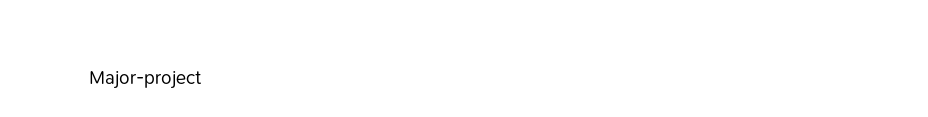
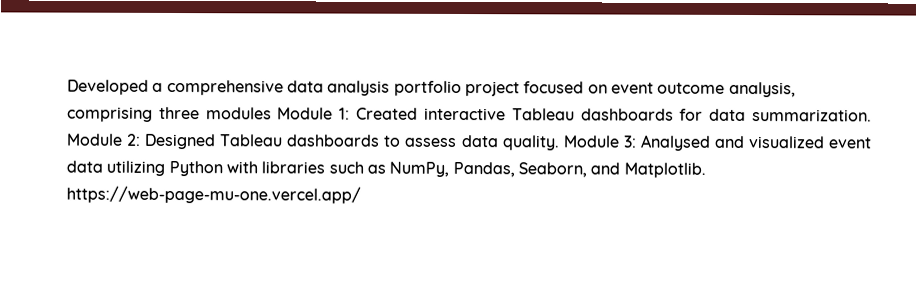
- Major-project
+ Developed a comprehensive data analysis portfolio project focused on event outcome analysis, comprising three modules Module 1: Created interactive Tableau dashboards for data summarization. Module 2: Designed Tableau dashboards to assess data quality. Module 3: Analysed and visualized event data utilizing Python with libraries such as NumPy, Pandas, Seaborn, and Matplotlib. https://web-page-mu-one.vercel.app/

